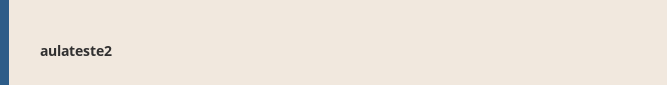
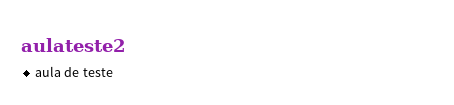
+ aula de teste

